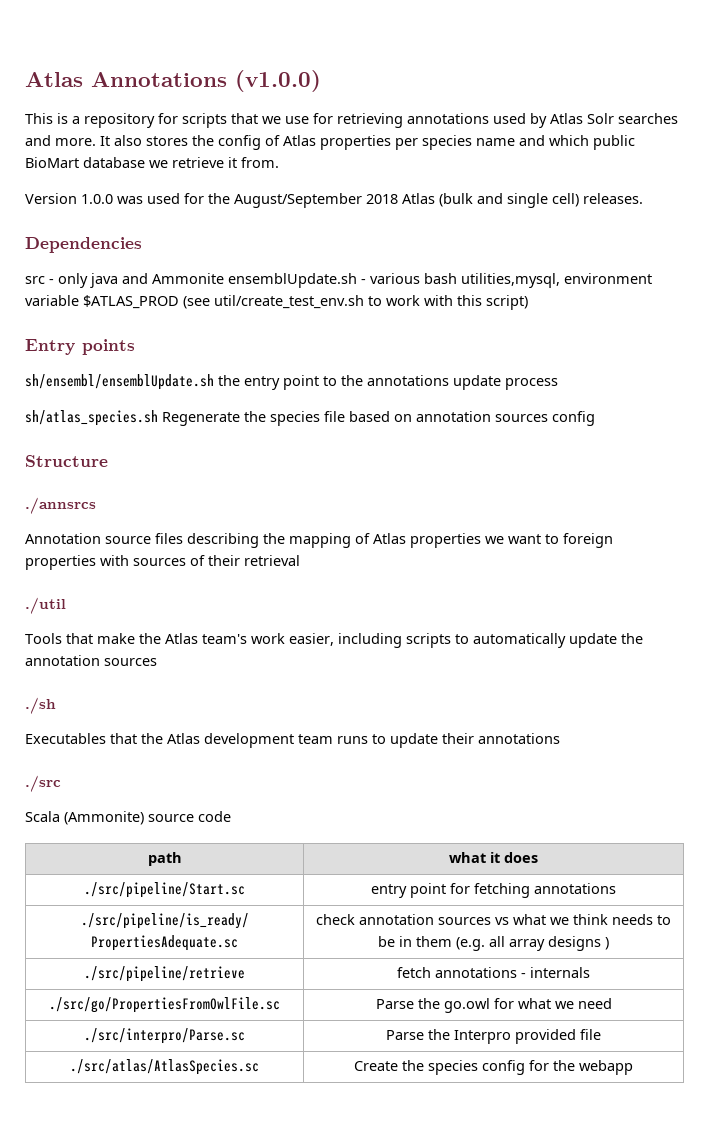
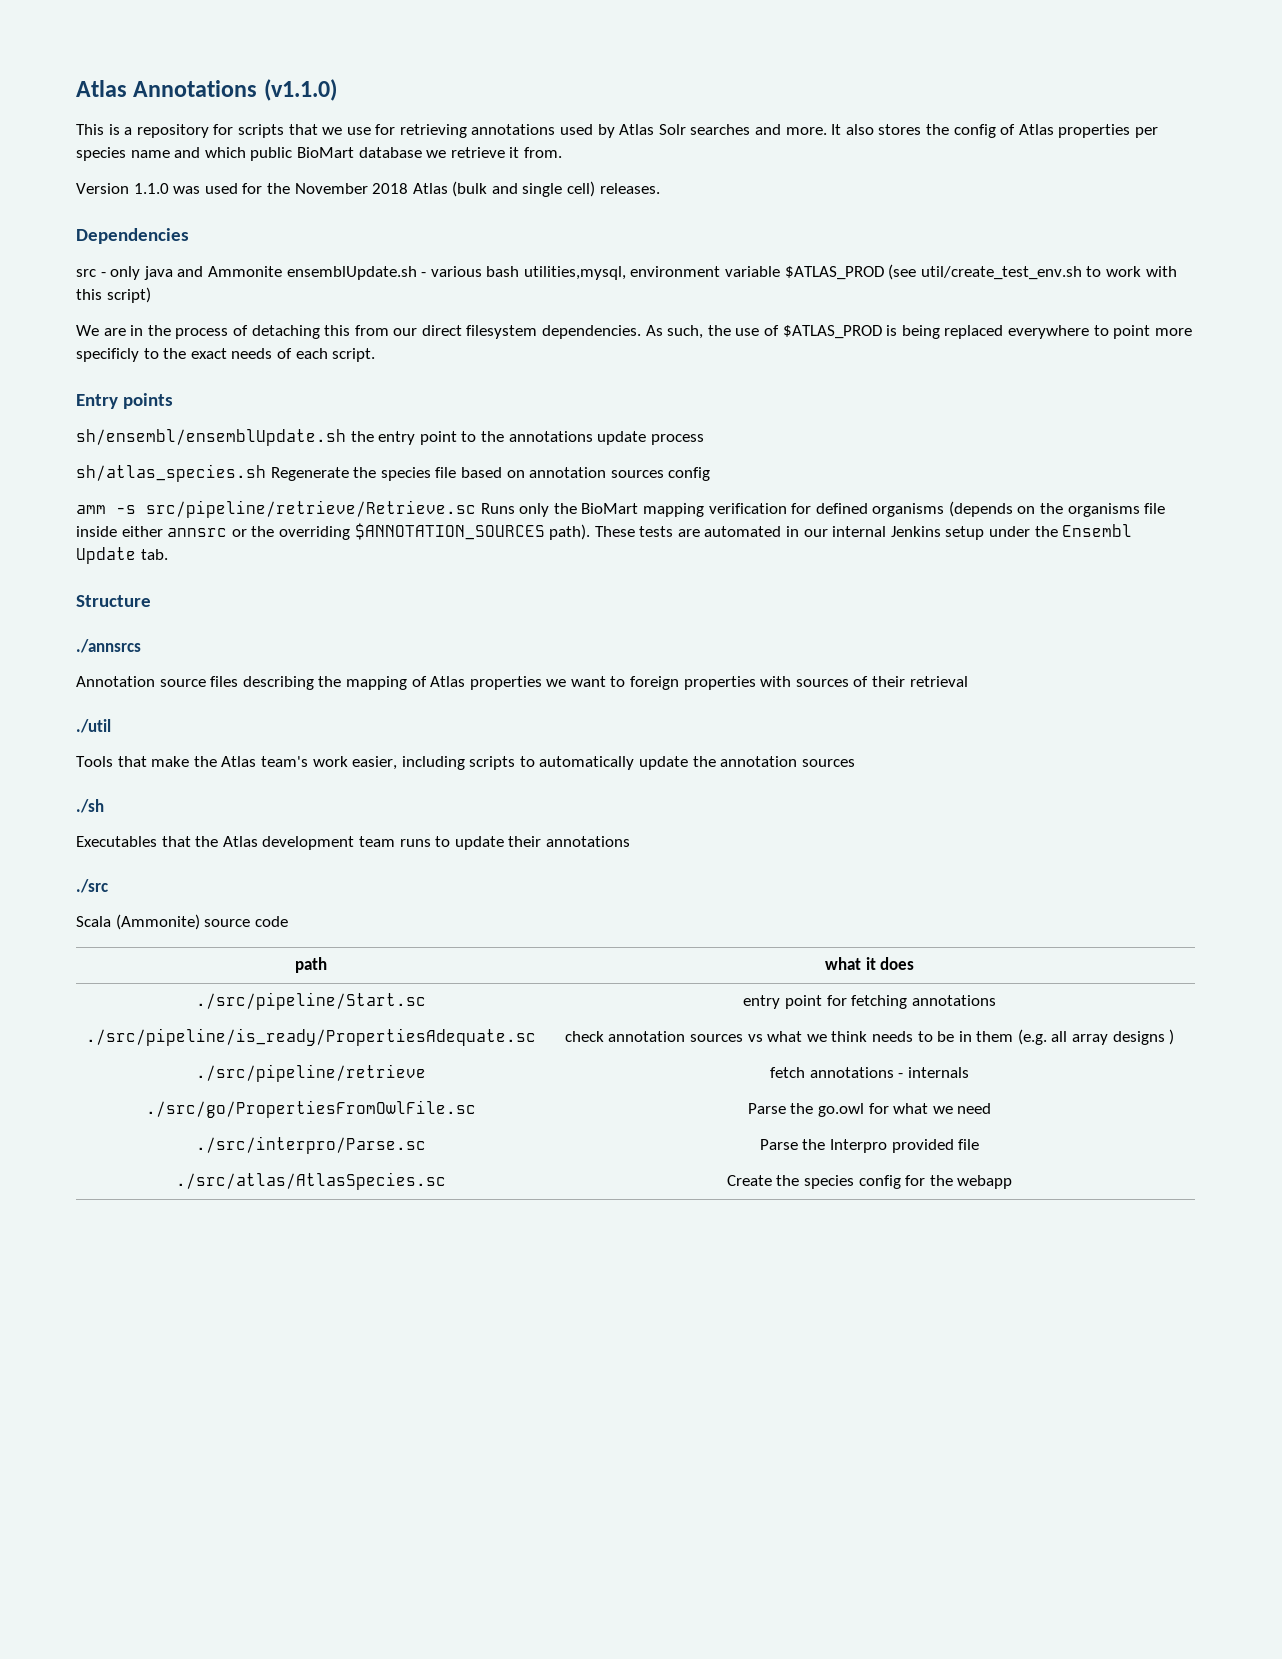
- Atlas Annotations (v1.0.0)
+ Atlas Annotations (v1.1.0)
- Version 1.0.0 was used for the August/September 2018 Atlas (bulk and single cell) releases.
+ Version 1.1.0 was used for the November 2018 Atlas (bulk and single cell) releases.
+ We are in the process of detaching this from our direct filesystem dependencies. As such, the use of $ATLAS_PROD is being replaced everywhere to point more specificly to the exact needs of each script.
+ amm -s src/pipeline/retrieve/Retrieve.sc Runs only the BioMart mapping verification for defined organisms (depends on the organisms file inside either annsrc or the overriding $ANNOTATION_SOURCES path). These tests are automated in our internal Jenkins setup under the Ensembl Update tab.

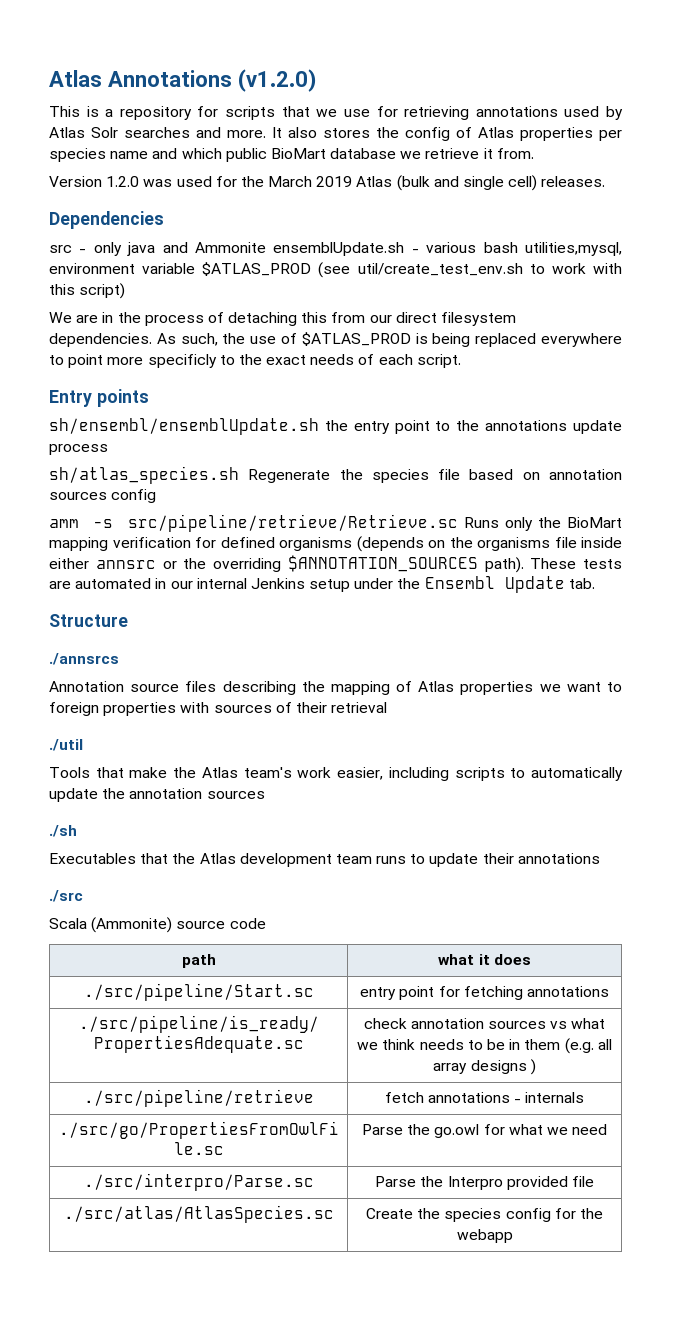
- Atlas Annotations (v1.1.0)
+ Atlas Annotations (v1.2.0)
- Version 1.1.0 was used for the November 2018 Atlas (bulk and single cell) releases.
+ Version 1.2.0 was used for the March 2019 Atlas (bulk and single cell) releases.

